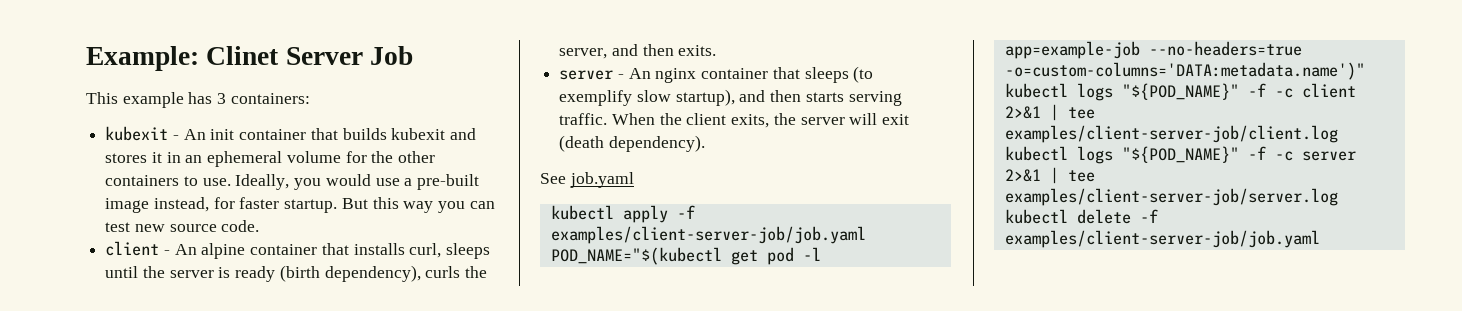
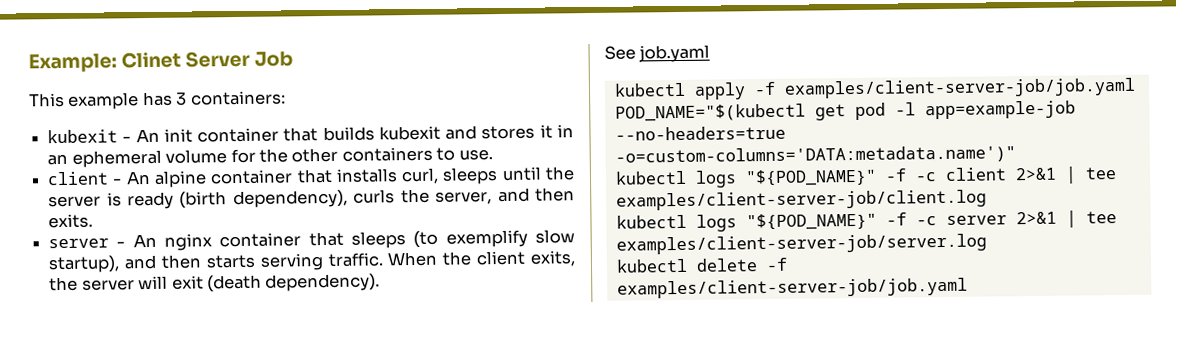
- Ideally, you would use a pre-built image instead, for faster startup. But this way you can test new source code.

